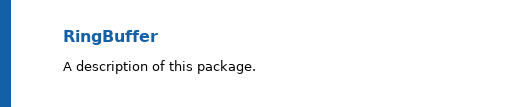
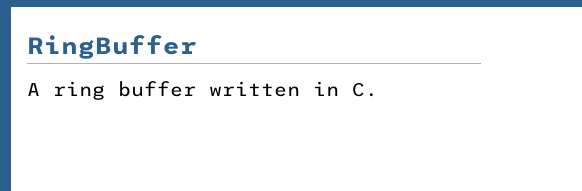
- A description of this package.
+ A ring buffer written in C.

